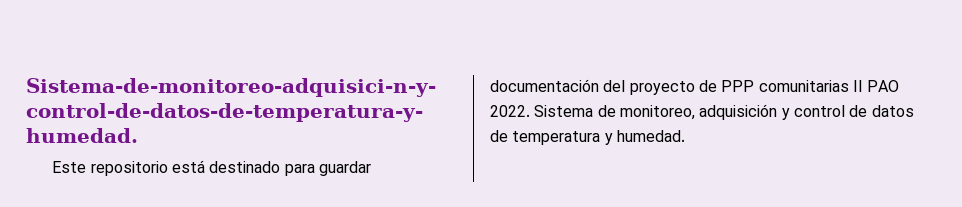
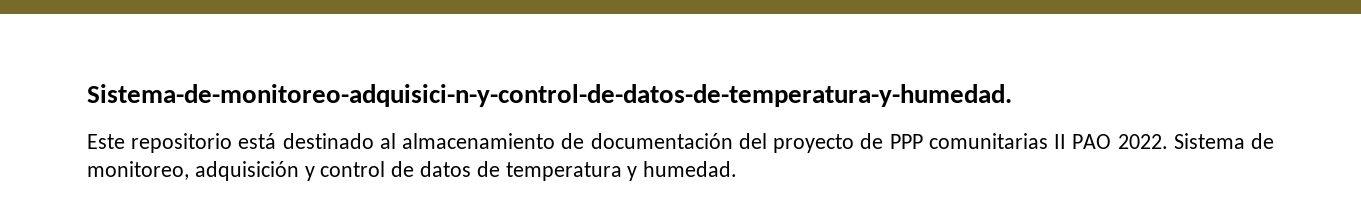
- Este repositorio está destinado para guardar documentación del proyecto de PPP comunitarias II PAO 2022.
+ Este repositorio está destinado al almacenamiento de documentación del proyecto de PPP comunitarias II PAO 2022.

